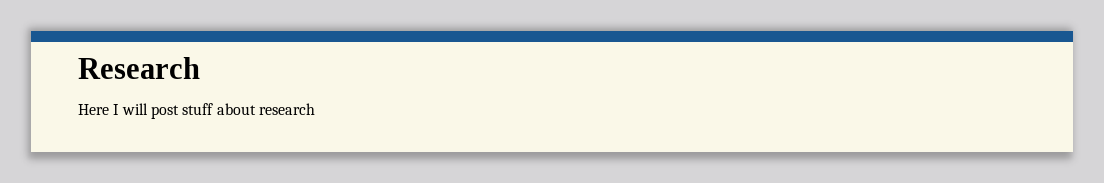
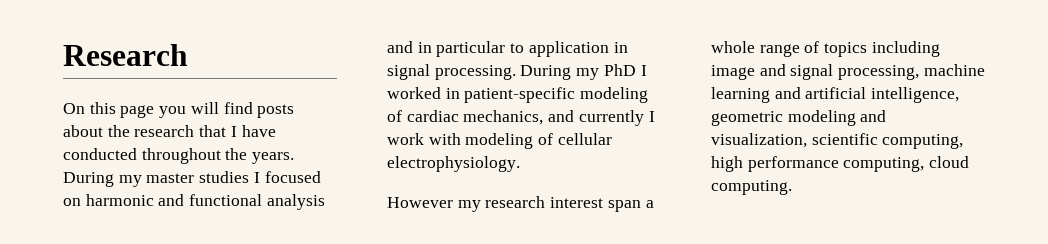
- Here I will post stuff about research
+ On this page you will find posts about the research that I have conducted throughout the years. During my master studies I focused on harmonic and functional analysis and in particular to application in signal processing. During my PhD I worked in patient-specific modeling of cardiac mechanics, and currently I work with modeling of cellular electrophysiology.
+ However my research interest span a whole range of topics including image and signal processing, machine learning and artificial intelligence, geometric modeling and visualization, scientific computing, high performance computing, cloud computing.

